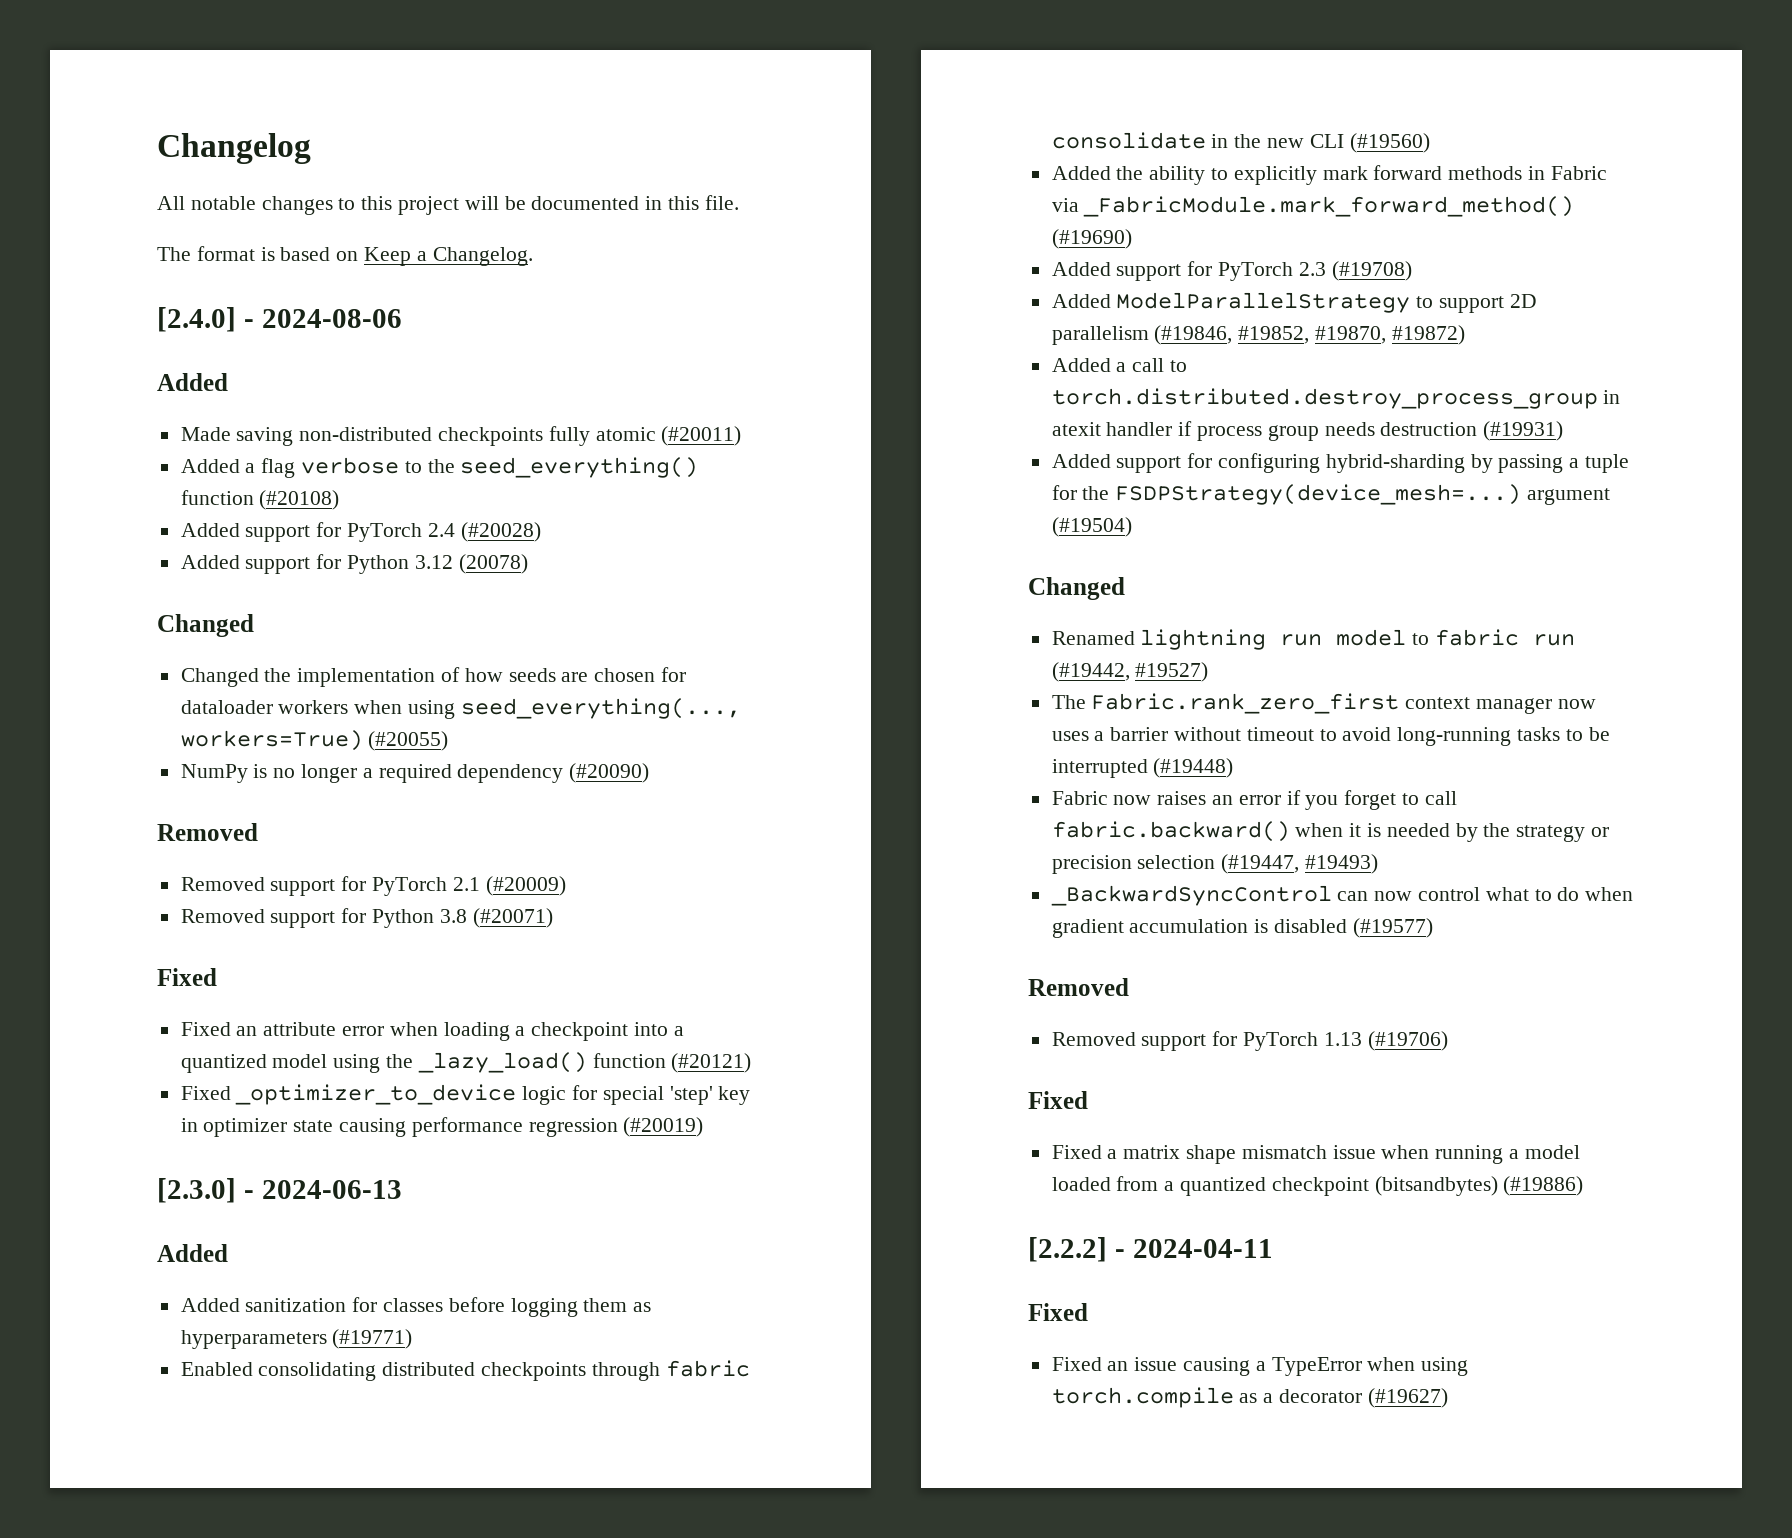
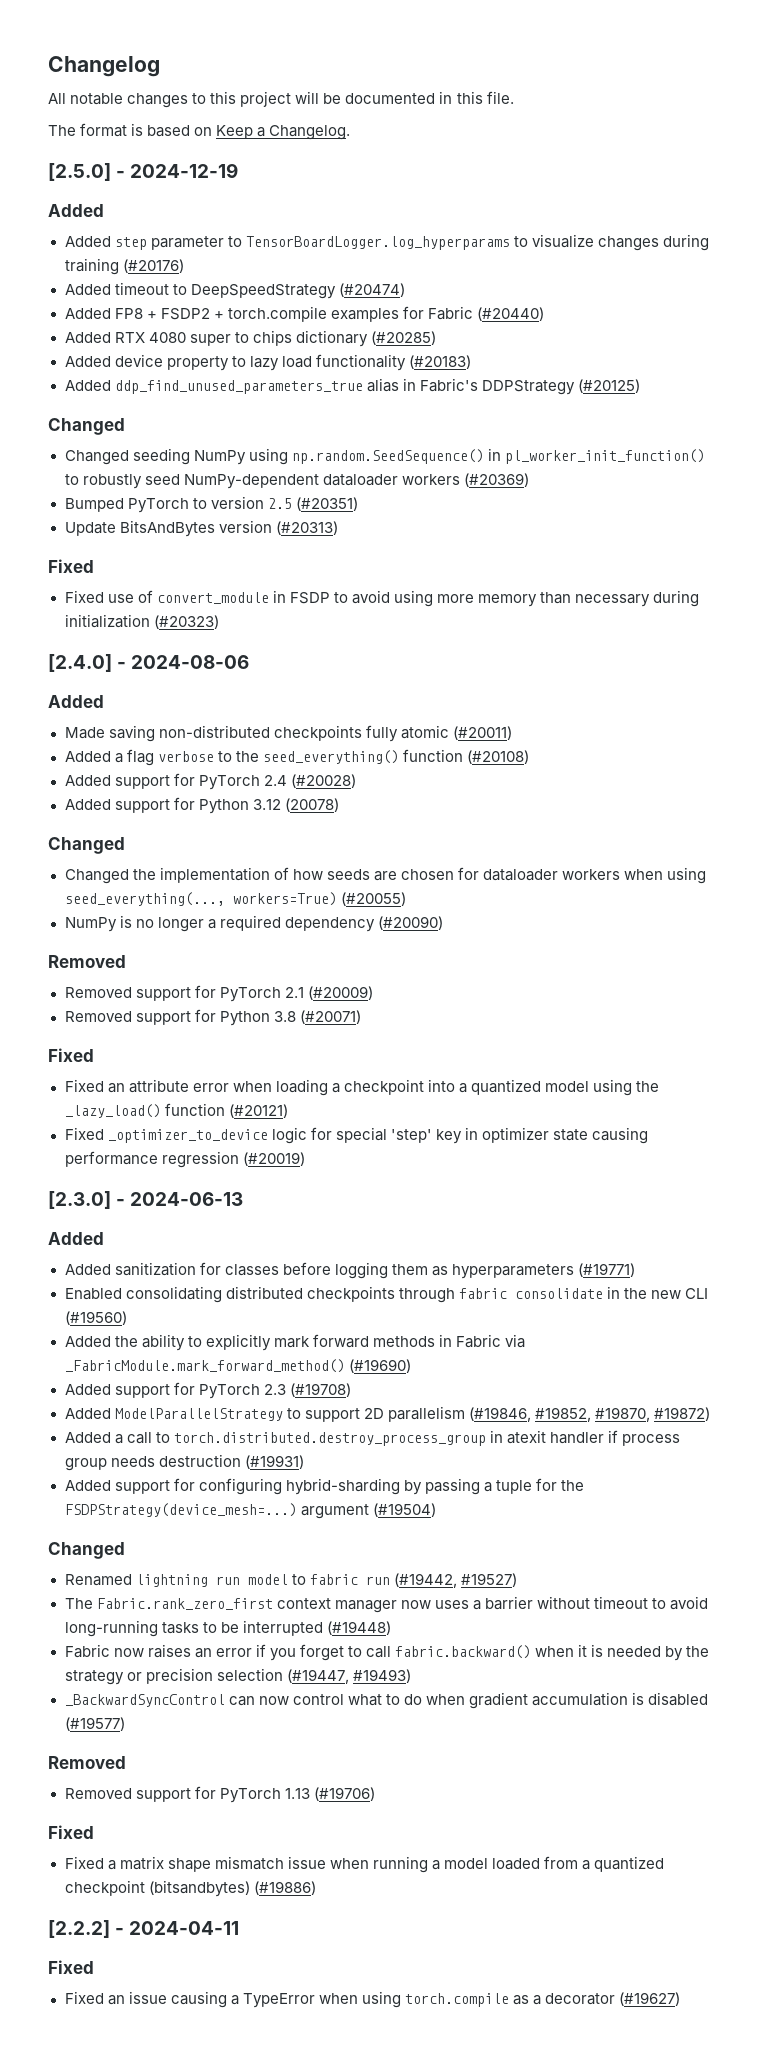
+ [2.5.0] - 2024-12-19
+ Added
+ Added step parameter to TensorBoardLogger.log_hyperparams to visualize changes during training (#20176)
+ Added timeout to DeepSpeedStrategy (#20474)
+ Added FP8 + FSDP2 + torch.compile examples for Fabric (#20440)
+ Added RTX 4080 super to chips dictionary (#20285)
+ Added device property to lazy load functionality (#20183)
+ Added ddp_find_unused_parameters_true alias in Fabric's DDPStrategy (#20125)
+ Changed
+ Changed seeding NumPy using np.random.SeedSequence() in pl_worker_init_function() to robustly seed NumPy-dependent dataloader workers (#20369)
+ Bumped PyTorch to version 2.5 (#20351)
+ Update BitsAndBytes version (#20313)
+ Fixed
+ Fixed use of convert_module in FSDP to avoid using more memory than necessary during initialization (#20323)

